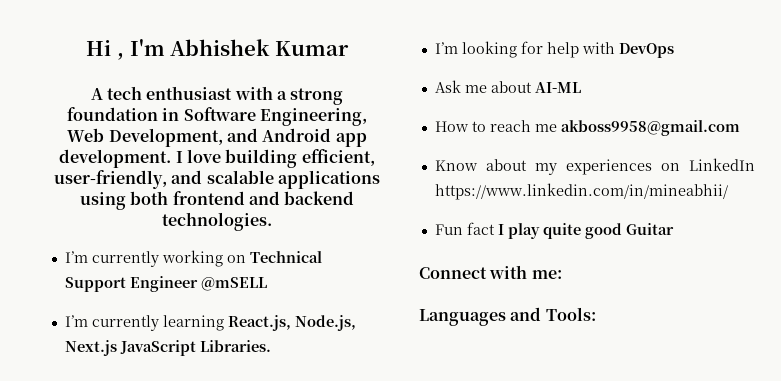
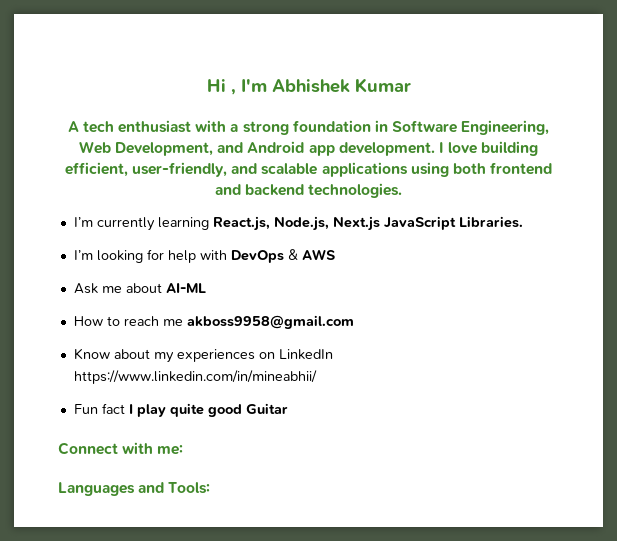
- I’m currently working on Technical Support Engineer @mSELL
- I’m looking for help with DevOps
+ I’m looking for help with DevOps & AWS

